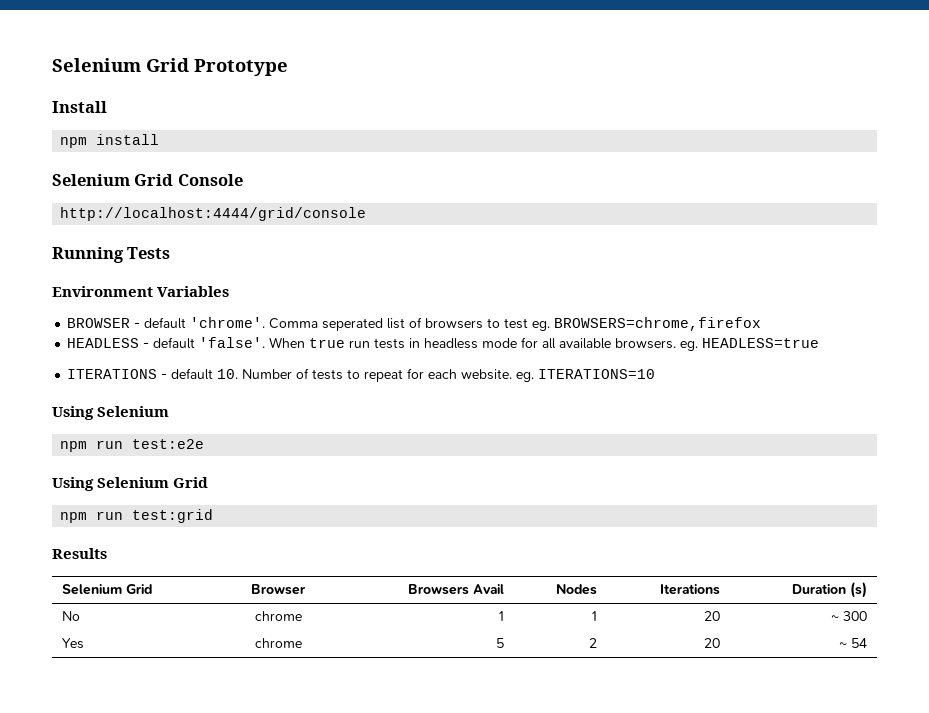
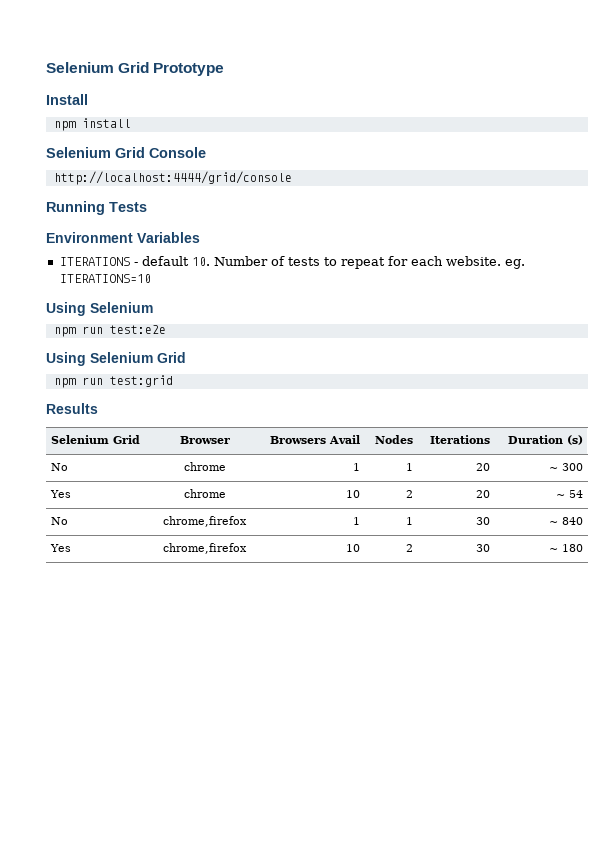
- BROWSER - default 'chrome'. Comma seperated list of browsers to test eg. BROWSERS=chrome,firefox
- HEADLESS - default 'false'. When true run tests in headless mode for all available browsers. eg. HEADLESS=true
- Yes | chrome | 5 | 2 | 20 | ~ 54
+ Yes | chrome | 10 | 2 | 20 | ~ 54
+ No | chrome,firefox | 1 | 1 | 30 | ~ 840
+ Yes | chrome,firefox | 10 | 2 | 30 | ~ 180

